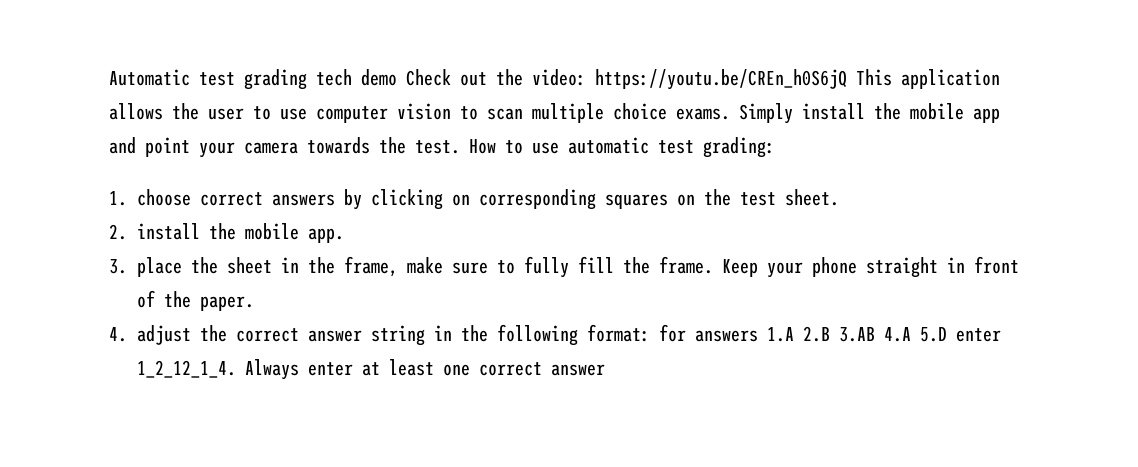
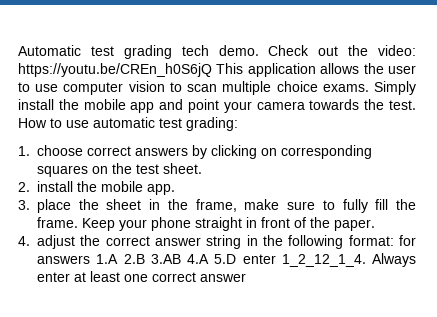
- Automatic test grading tech demo Check out the video: https://youtu.be/CREn_h0S6jQ This application allows the user to use computer vision to scan multiple choice exams.
+ Automatic test grading tech demo. Check out the video: https://youtu.be/CREn_h0S6jQ This application allows the user to use computer vision to scan multiple choice exams.

